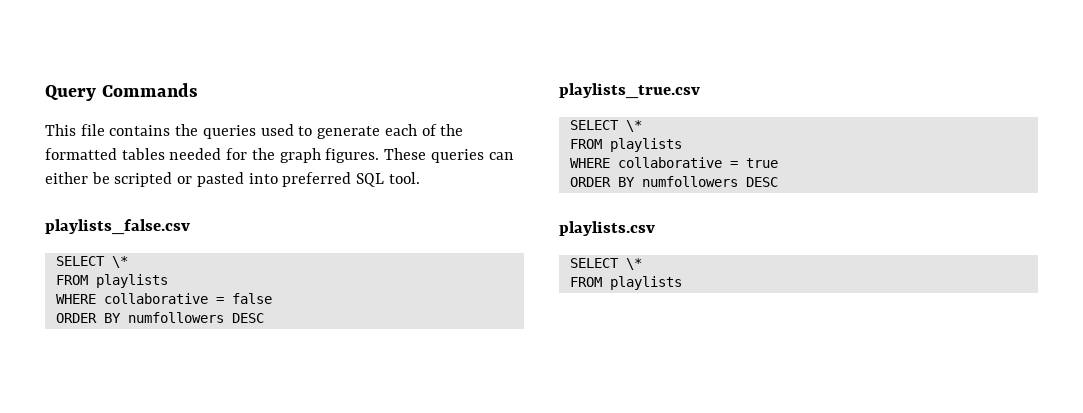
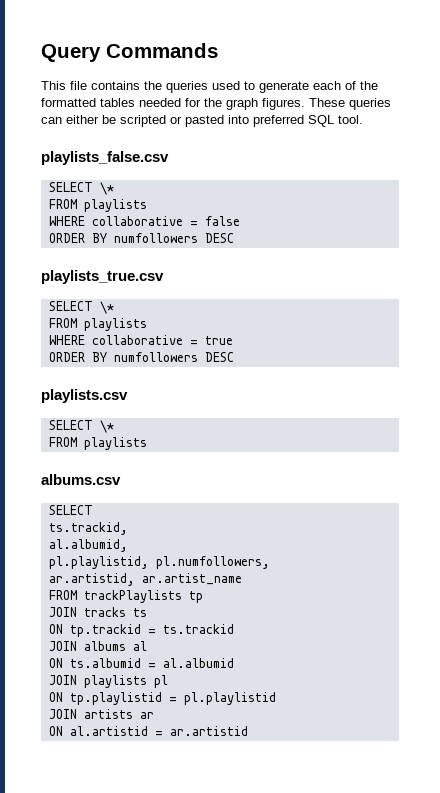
+ albums.csv
+ SELECT
+ ts.trackid,
+ al.albumid,
+ pl.playlistid, pl.numfollowers,
+ ar.artistid, ar.artist_name
+ FROM trackPlaylists tp
+ JOIN tracks ts
+ ON tp.trackid = ts.trackid
+ JOIN albums al
+ ON ts.albumid = al.albumid
+ JOIN playlists pl
+ ON tp.playlistid = pl.playlistid
+ JOIN artists ar
+ ON al.artistid = ar.artistid

